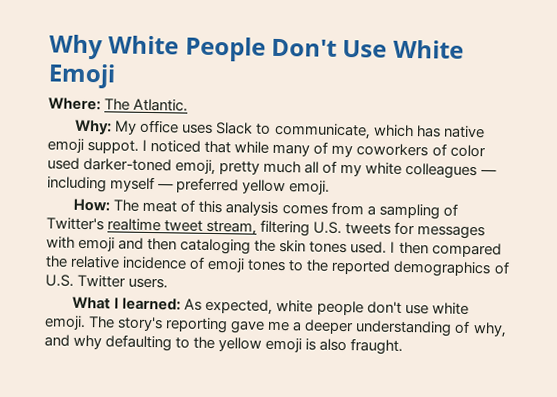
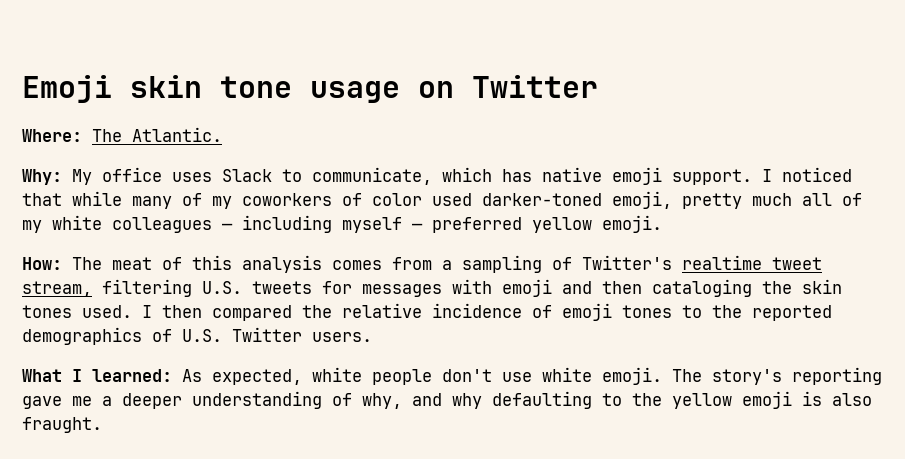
- Why White People Don't Use White Emoji
+ Emoji skin tone usage on Twitter
- Why: My office uses Slack to communicate, which has native emoji suppot.
+ Why: My office uses Slack to communicate, which has native emoji support.

